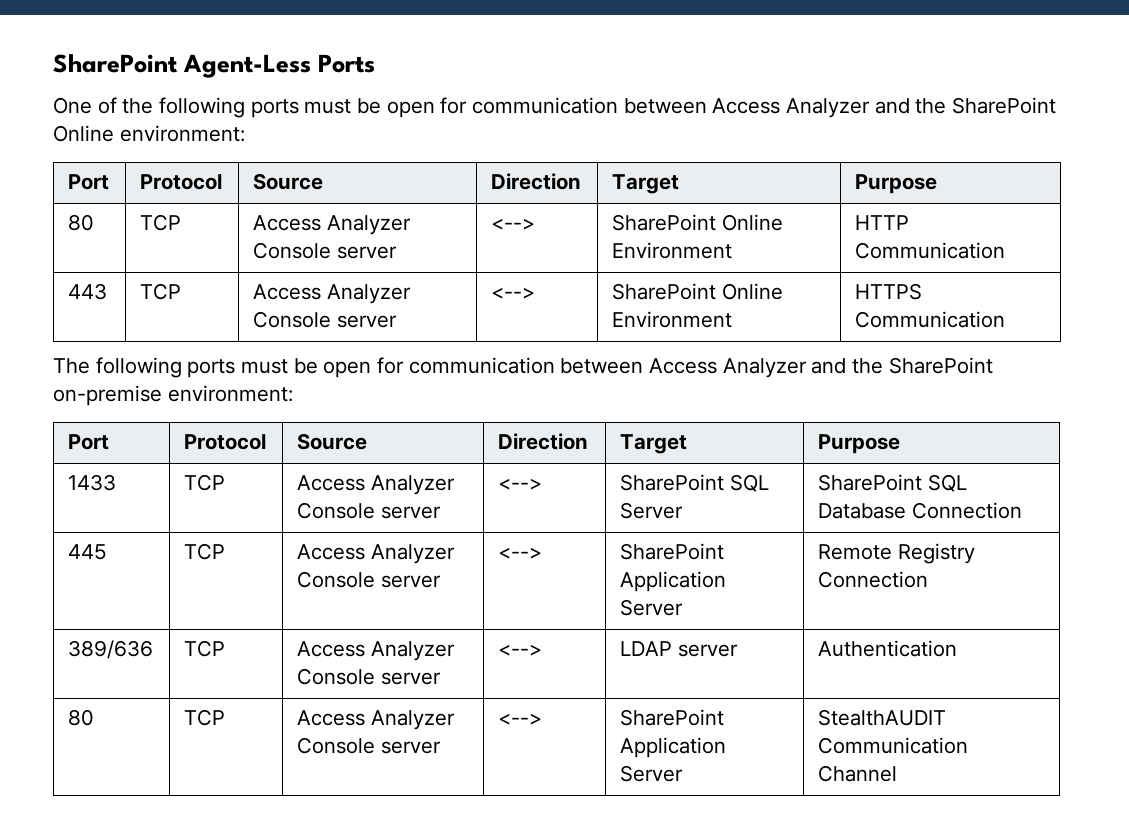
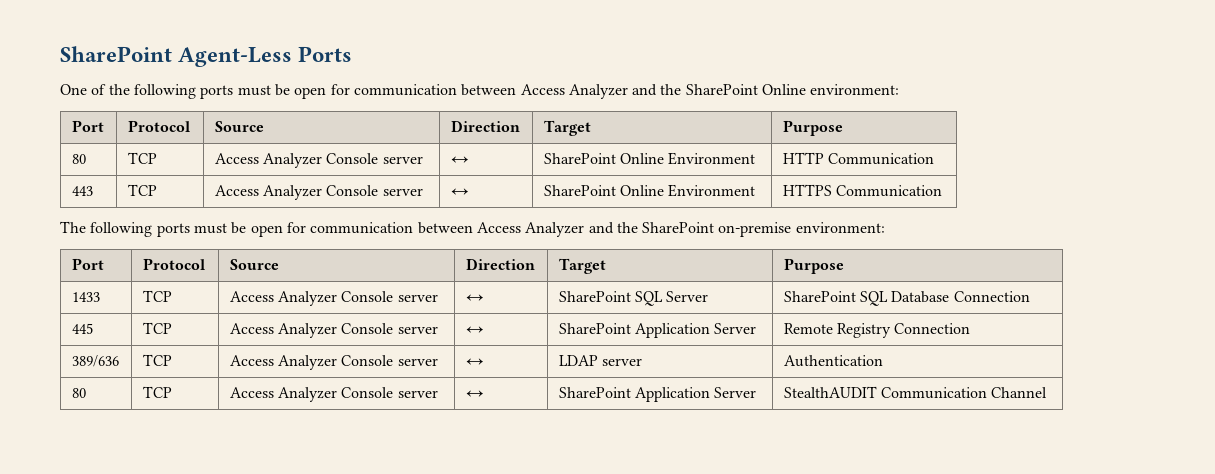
- 80 | TCP | Access Analyzer Console server | <--> | SharePoint Online Environment | HTTP Communication
+ 80 | TCP | Access Analyzer Console server | ↔ | SharePoint Online Environment | HTTP Communication
- 443 | TCP | Access Analyzer Console server | <--> | SharePoint Online Environment | HTTPS Communication
+ 443 | TCP | Access Analyzer Console server | ↔ | SharePoint Online Environment | HTTPS Communication
- 1433 | TCP | Access Analyzer Console server | <--> | SharePoint SQL Server | SharePoint SQL Database Connection
+ 1433 | TCP | Access Analyzer Console server | ↔ | SharePoint SQL Server | SharePoint SQL Database Connection
- 445 | TCP | Access Analyzer Console server | <--> | SharePoint Application Server | Remote Registry Connection
+ 445 | TCP | Access Analyzer Console server | ↔ | SharePoint Application Server | Remote Registry Connection
- 389/636 | TCP | Access Analyzer Console server | <--> | LDAP server | Authentication
+ 389/636 | TCP | Access Analyzer Console server | ↔ | LDAP server | Authentication
- 80 | TCP | Access Analyzer Console server | <--> | SharePoint Application Server | StealthAUDIT Communication Channel
+ 80 | TCP | Access Analyzer Console server | ↔ | SharePoint Application Server | StealthAUDIT Communication Channel

